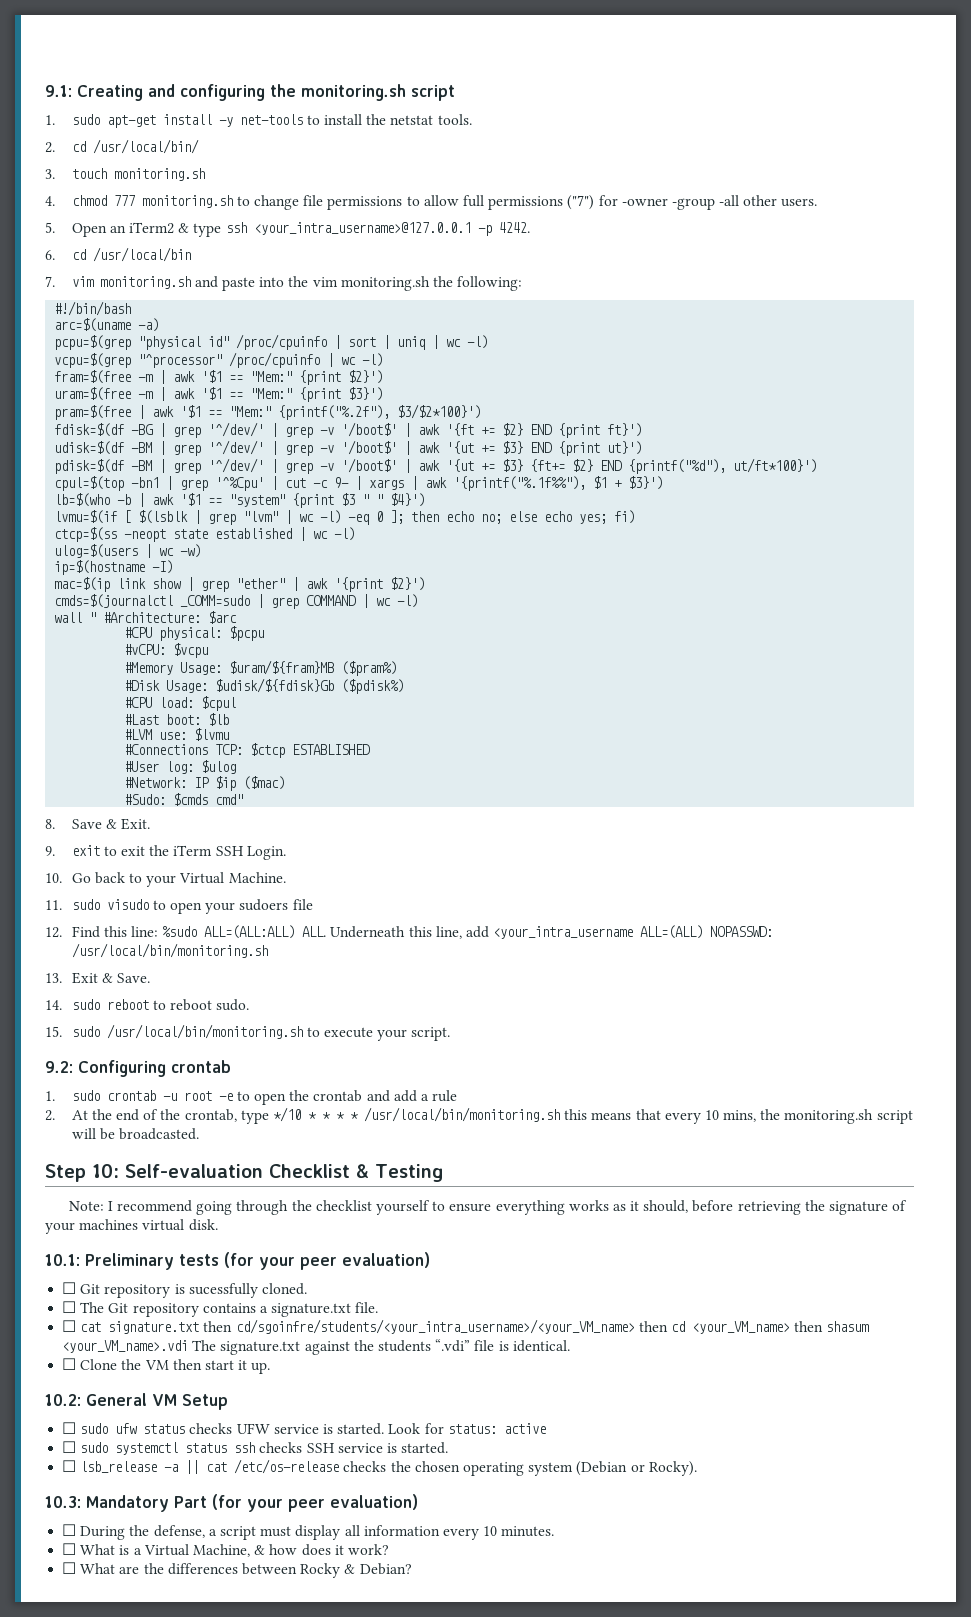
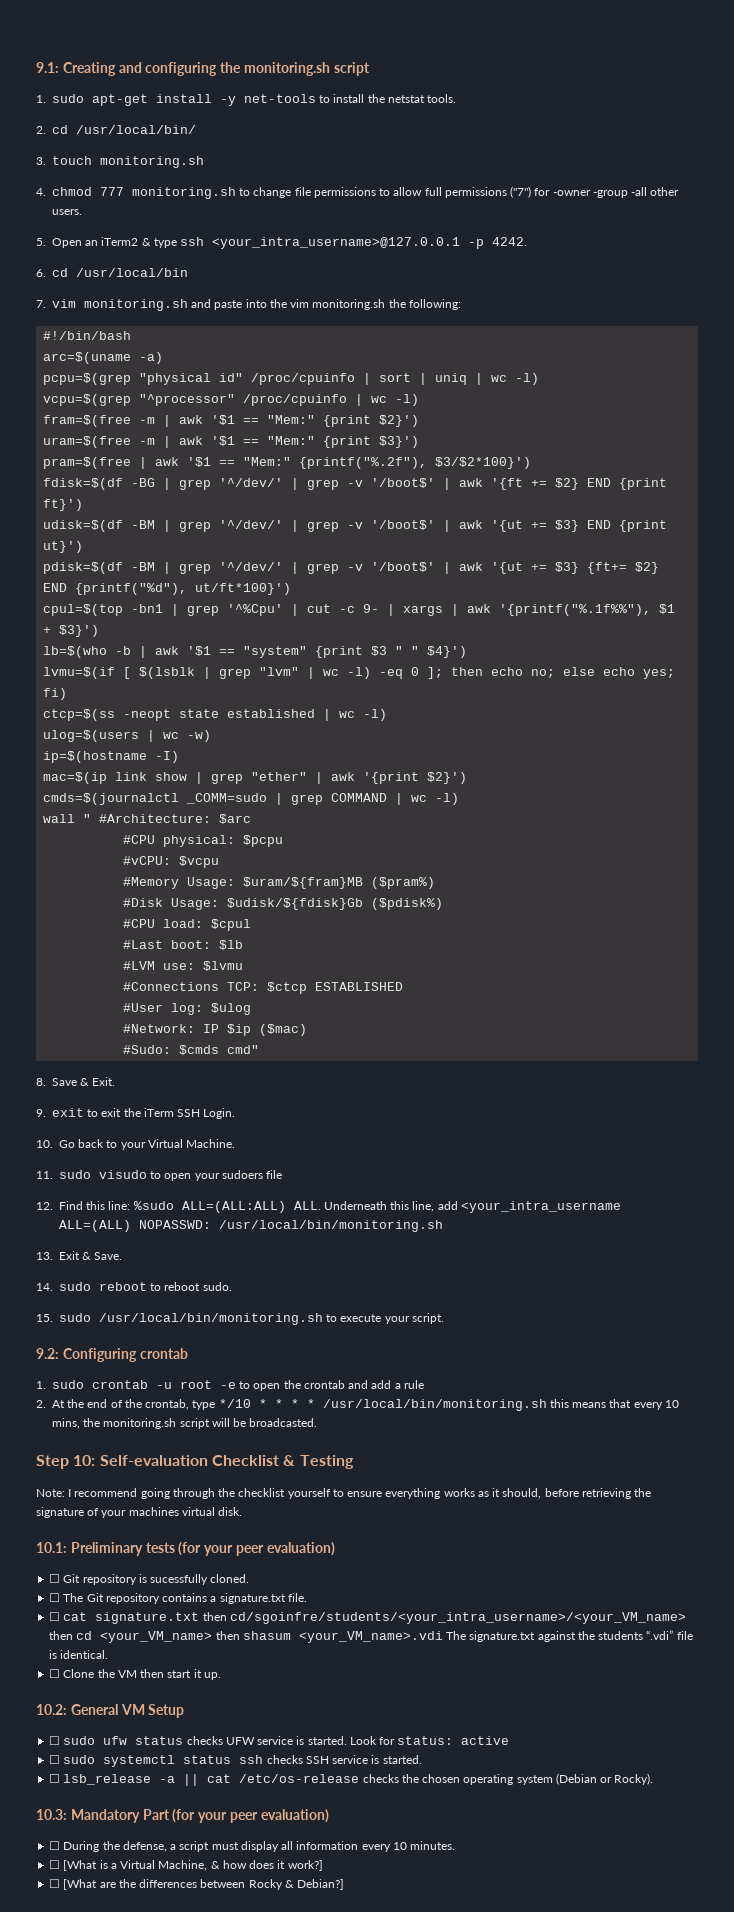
- ☐ What is a Virtual Machine, & how does it work?
- ☐ What are the differences between Rocky & Debian?
+ ☐ [What is a Virtual Machine, & how does it work?]
+ ☐ [What are the differences between Rocky & Debian?]

